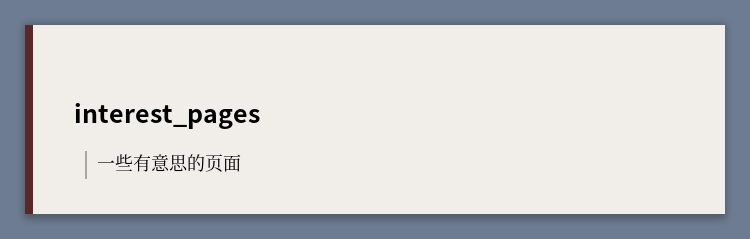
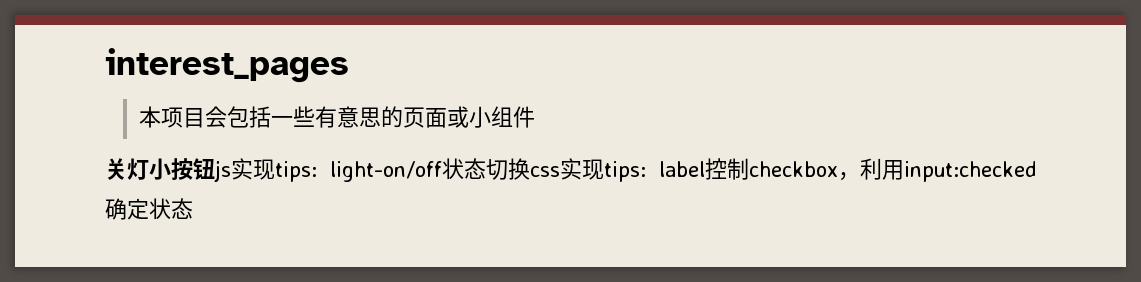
- 一些有意思的页面
+ 本项目会包括一些有意思的页面或小组件
+ 关灯小按钮js实现tips: light-on/off状态切换css实现tips: label控制checkbox，利用input:checked确定状态

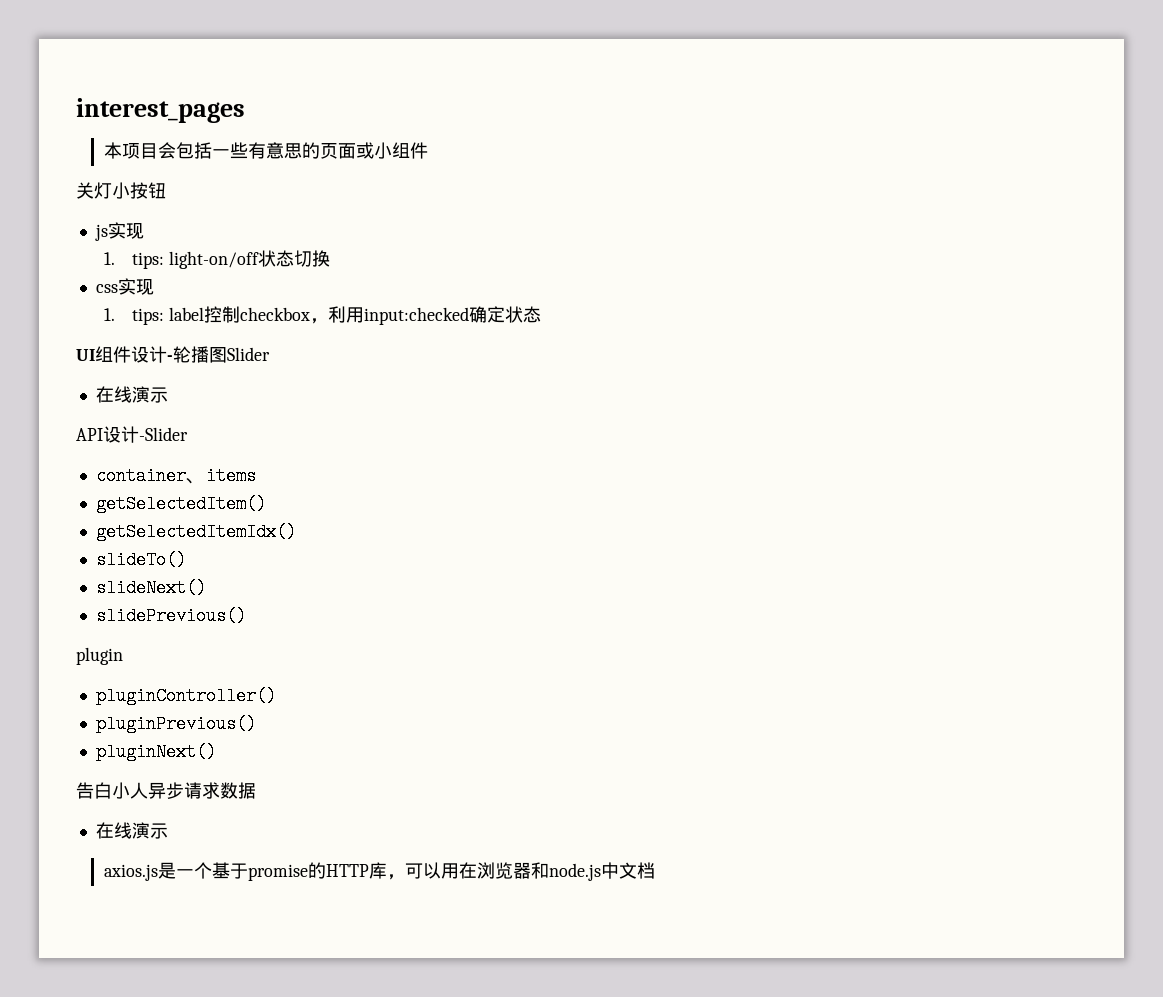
- 关灯小按钮js实现tips: light-on/off状态切换css实现tips: label控制checkbox，利用input:checked确定状态
+ 关灯小按钮
+ js实现
+ 1. tips: light-on/off状态切换
+ css实现
+ 1. tips: label控制checkbox，利用input:checked确定状态
+ UI组件设计-轮播图Slider
+ 在线演示
+ API设计-Slider
+ container、items
+ getSelectedItem()
+ getSelectedItemIdx()
+ slideTo()
+ slideNext()
+ slidePrevious()
+ plugin
+ pluginController()
+ pluginPrevious()
+ pluginNext()
+ 告白小人异步请求数据
+ 在线演示
+ axios.js是一个基于promise的HTTP库，可以用在浏览器和node.js中文档

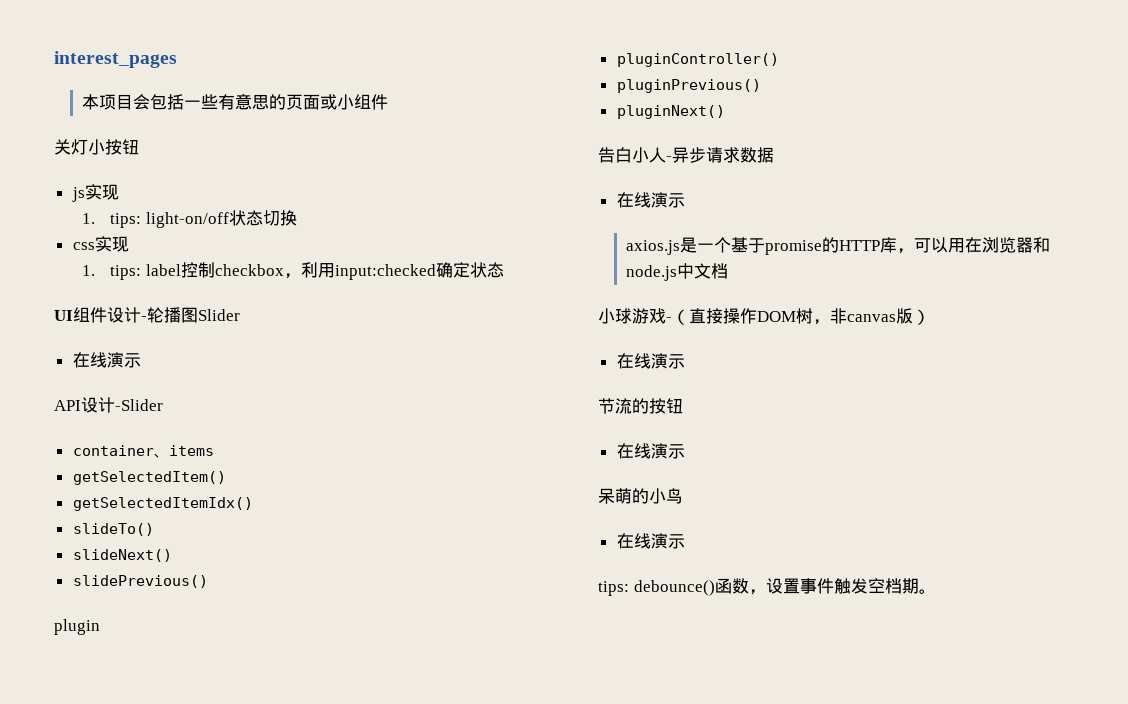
- 告白小人异步请求数据
+ 告白小人-异步请求数据
+ 小球游戏-（直接操作DOM树，非canvas版）
+ 在线演示
+ 节流的按钮
+ 在线演示
+ 呆萌的小鸟
+ 在线演示
+ tips: debounce()函数，设置事件触发空档期。

